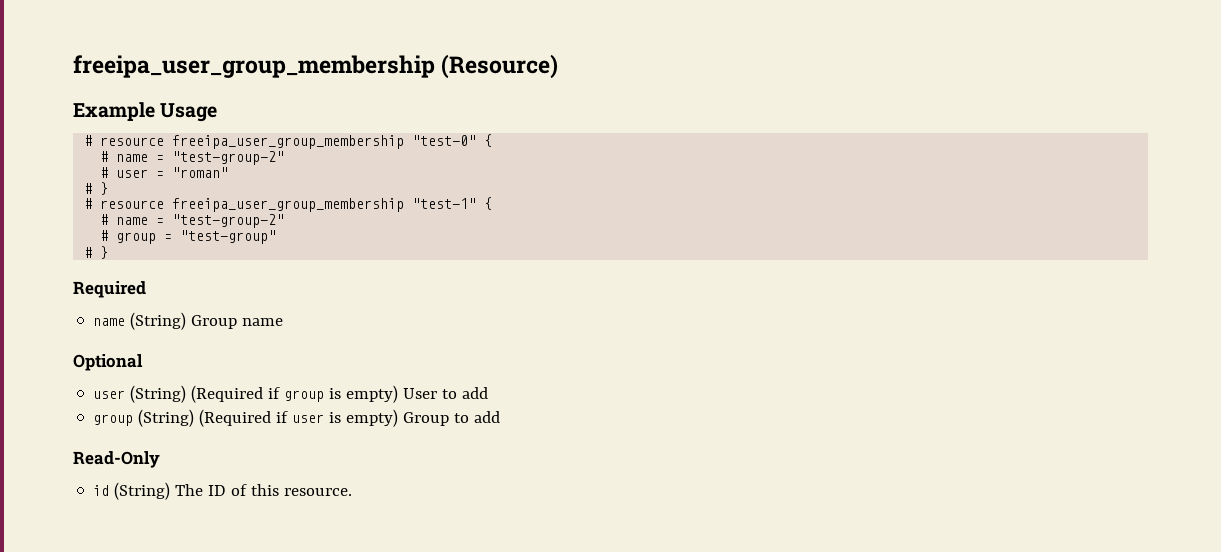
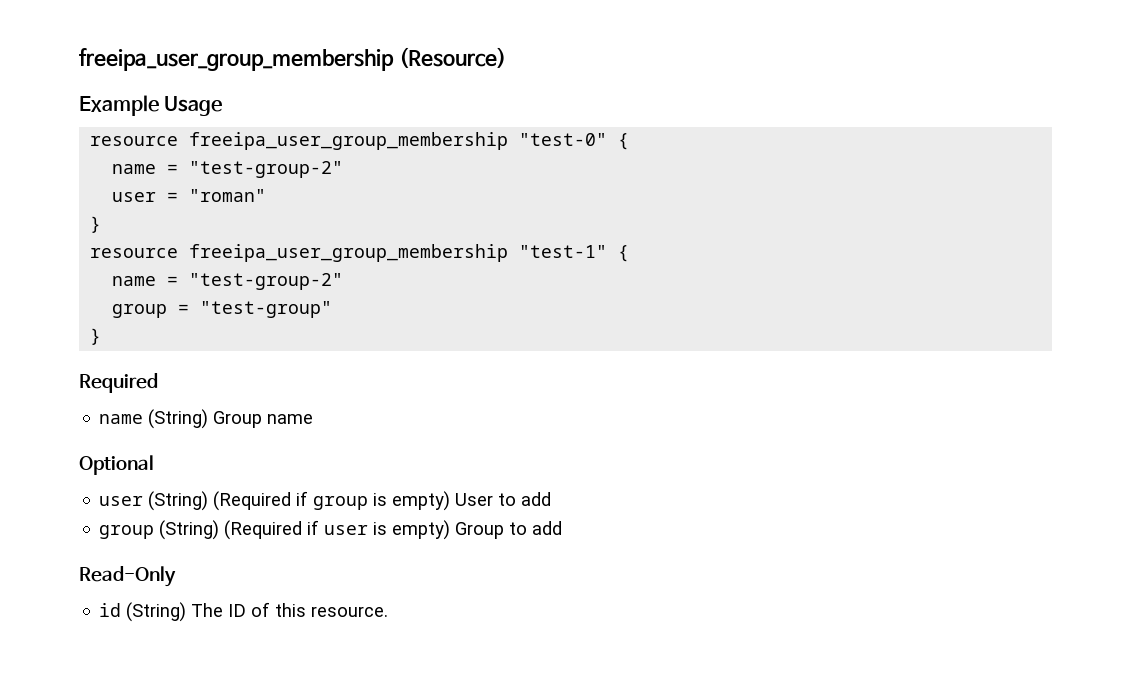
- # resource freeipa_user_group_membership "test-0" {
- # name = "test-group-2"
- # user = "roman"
- # }
- # resource freeipa_user_group_membership "test-1" {
- # name = "test-group-2"
- # group = "test-group"
- # }
+ resource freeipa_user_group_membership "test-0" {
+ name = "test-group-2"
+ user = "roman"
+ }
+ resource freeipa_user_group_membership "test-1" {
+ name = "test-group-2"
+ group = "test-group"
+ }

